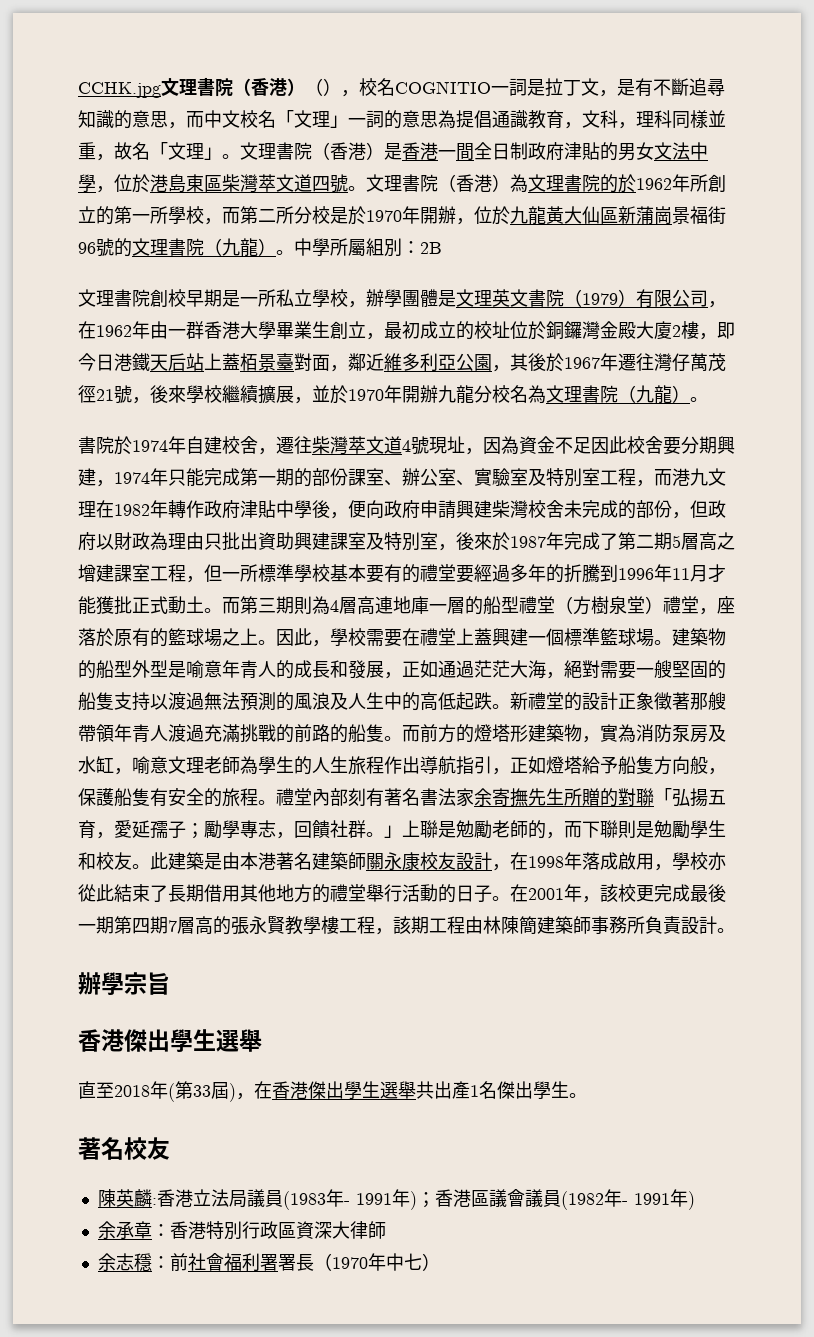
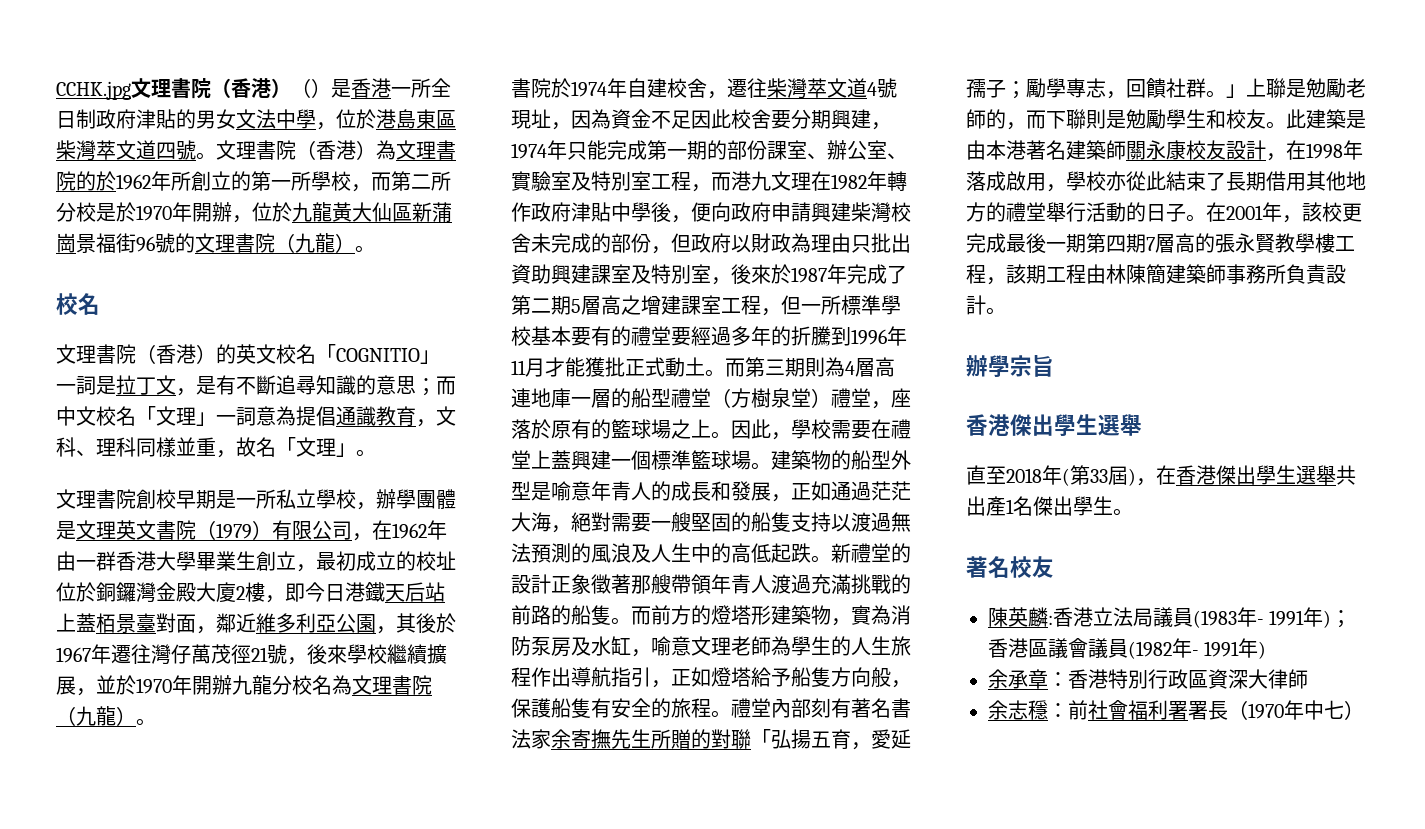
- CCHK.jpg文理書院（香港）（），校名COGNITIO一詞是拉丁文，是有不斷追尋知識的意思，而中文校名「文理」一詞的意思為提倡通識教育，文科，理科同樣並重，故名「文理」。文理書院（香港）是香港一間全日制政府津貼的男女文法中學，位於港島東區柴灣萃文道四號。
+ CCHK.jpg文理書院（香港）（）是香港一所全日制政府津貼的男女文法中學，位於港島東區柴灣萃文道四號。
- 文理書院（香港）為文理書院的於1962年所創立的第一所學校，而第二所分校是於1970年開辦，位於九龍黃大仙區新蒲崗景福街96號的文理書院（九龍）。中學所屬組別：2B
+ 文理書院（香港）為文理書院的於1962年所創立的第一所學校，而第二所分校是於1970年開辦，位於九龍黃大仙區新蒲崗景福街96號的文理書院（九龍）。
+ 校名
+ 文理書院（香港）的英文校名「COGNITIO」一詞是拉丁文，是有不斷追尋知識的意思；而中文校名「文理」一詞意為提倡通識教育，文科、理科同樣並重，故名「文理」。

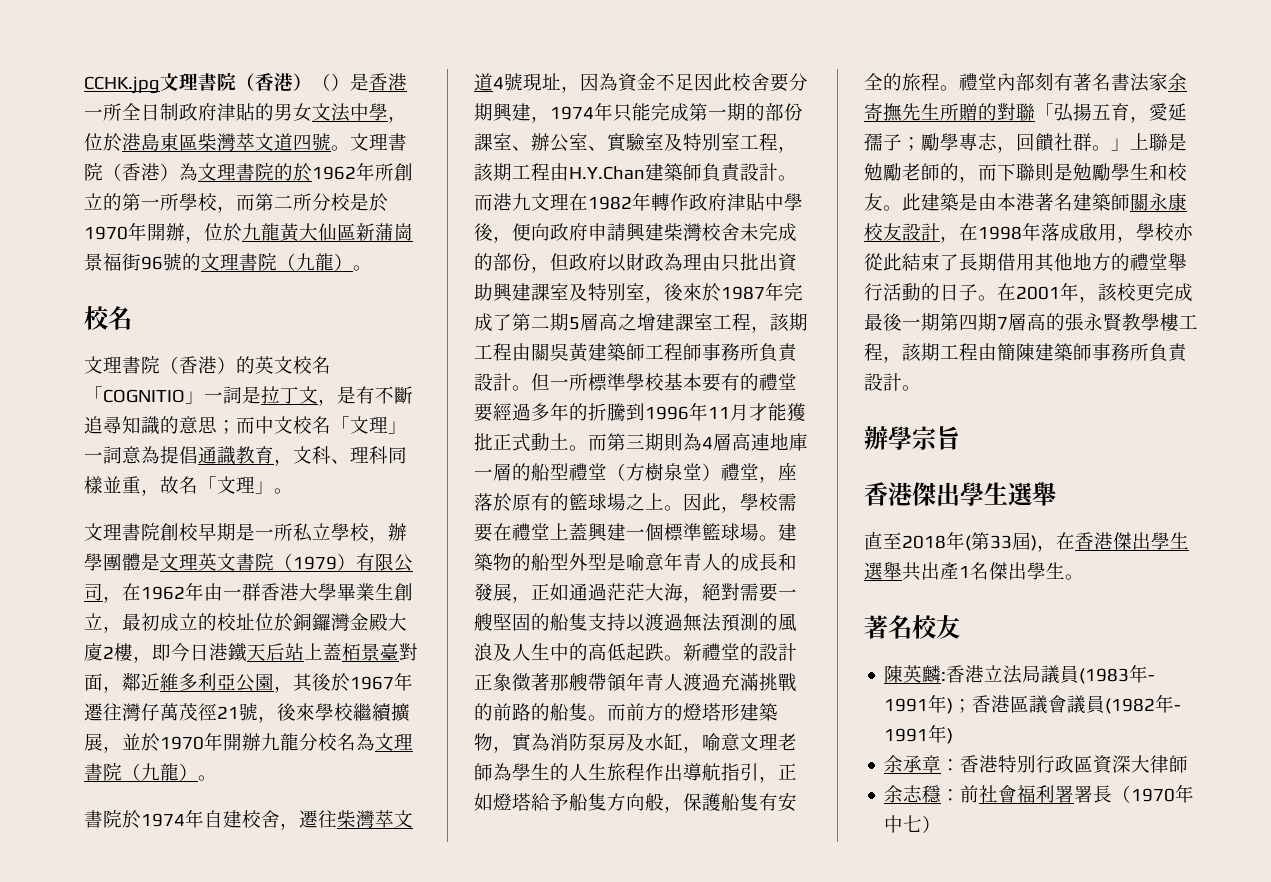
- 書院於1974年自建校舍，遷往柴灣萃文道4號現址，因為資金不足因此校舍要分期興建，1974年只能完成第一期的部份課室、辦公室、實驗室及特別室工程，而港九文理在1982年轉作政府津貼中學後，便向政府申請興建柴灣校舍未完成的部份，但政府以財政為理由只批出資助興建課室及特別室，後來於1987年完成了第二期5層高之增建課室工程，但一所標準學校基本要有的禮堂要經過多年的折騰到1996年11月才能獲批正式動土。
+ 書院於1974年自建校舍，遷往柴灣萃文道4號現址，因為資金不足因此校舍要分期興建，1974年只能完成第一期的部份課室、辦公室、實驗室及特別室工程，該期工程由H.Y.Chan建築師負責設計。而港九文理在1982年轉作政府津貼中學後，便向政府申請興建柴灣校舍未完成的部份，但政府以財政為理由只批出資助興建課室及特別室，後來於1987年完成了第二期5層高之增建課室工程，該期工程由關吳黃建築師工程師事務所負責設計。但一所標準學校基本要有的禮堂要經過多年的折騰到1996年11月才能獲批正式動土。
- 在2001年，該校更完成最後一期第四期7層高的張永賢教學樓工程，該期工程由林陳簡建築師事務所負責設計。
+ 在2001年，該校更完成最後一期第四期7層高的張永賢教學樓工程，該期工程由簡陳建築師事務所負責設計。

